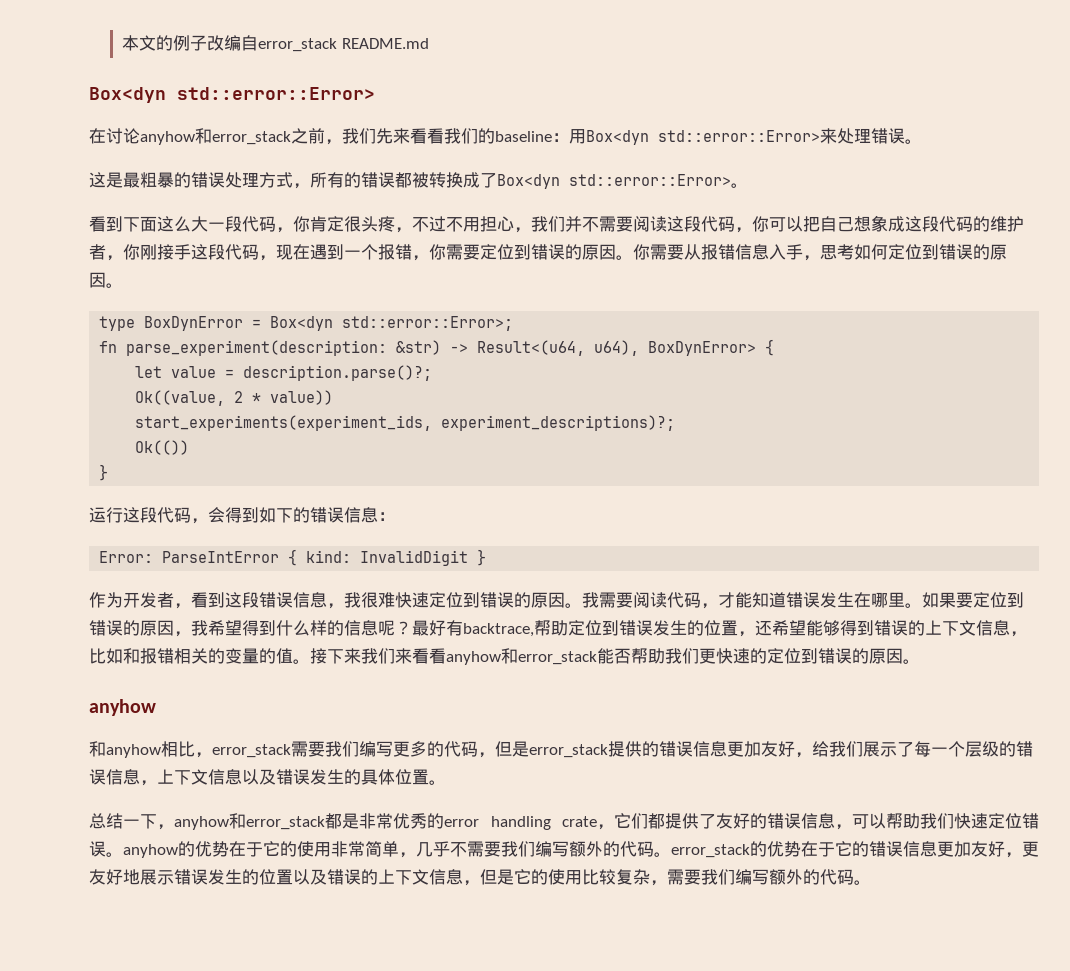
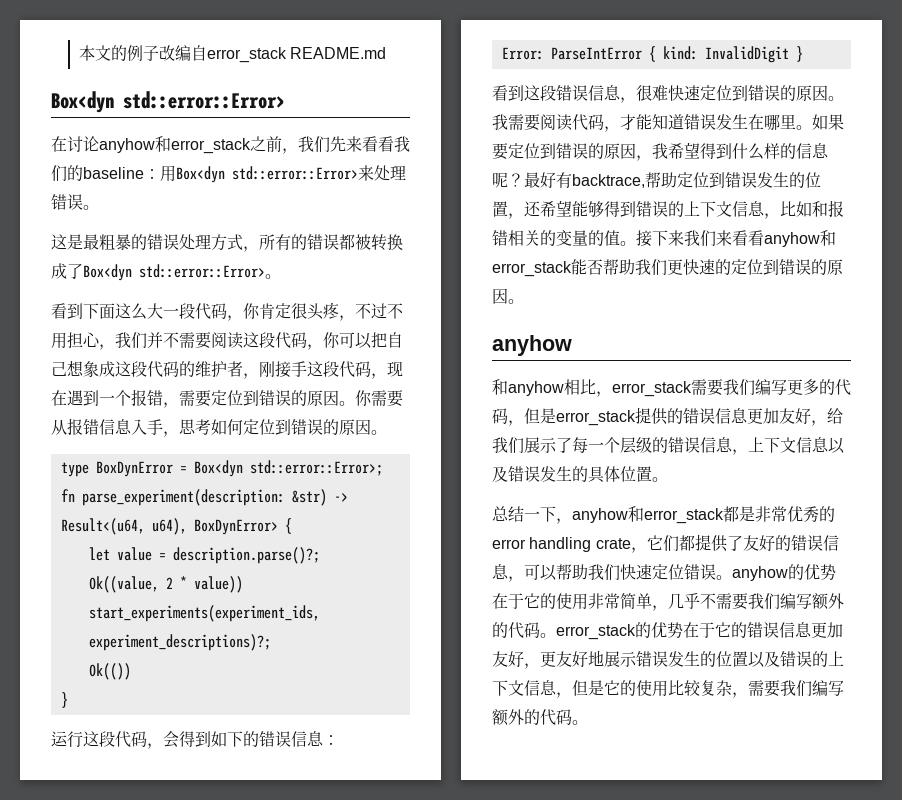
- 看到下面这么大一段代码，你肯定很头疼，不过不用担心，我们并不需要阅读这段代码，你可以把自己想象成这段代码的维护者，你刚接手这段代码，现在遇到一个报错，你需要定位到错误的原因。
+ 看到下面这么大一段代码，你肯定很头疼，不过不用担心，我们并不需要阅读这段代码，你可以把自己想象成这段代码的维护者，刚接手这段代码，现在遇到一个报错，需要定位到错误的原因。
- 作为开发者，看到这段错误信息，我很难快速定位到错误的原因。
+ 看到这段错误信息，很难快速定位到错误的原因。

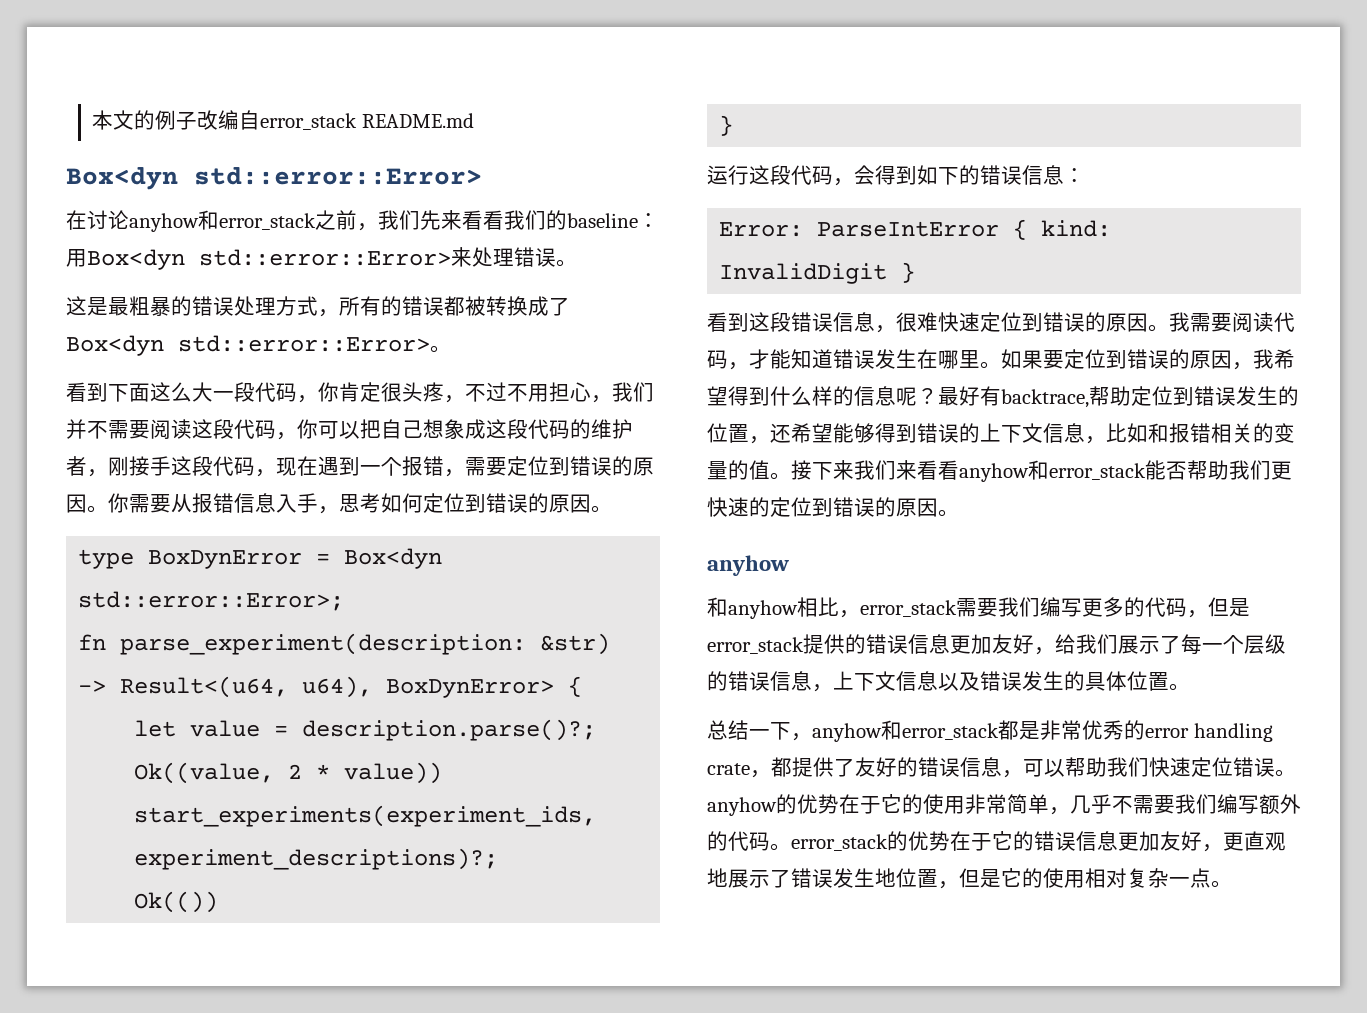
- 总结一下，anyhow和error_stack都是非常优秀的error handling crate，它们都提供了友好的错误信息，可以帮助我们快速定位错误。anyhow的优势在于它的使用非常简单，几乎不需要我们编写额外的代码。error_stack的优势在于它的错误信息更加友好，更友好地展示错误发生的位置以及错误的上下文信息，但是它的使用比较复杂，需要我们编写额外的代码。
+ 总结一下，anyhow和error_stack都是非常优秀的error handling crate，都提供了友好的错误信息，可以帮助我们快速定位错误。anyhow的优势在于它的使用非常简单，几乎不需要我们编写额外的代码。error_stack的优势在于它的错误信息更加友好，更直观地展示了错误发生地位置，但是它的使用相对复杂一点。

